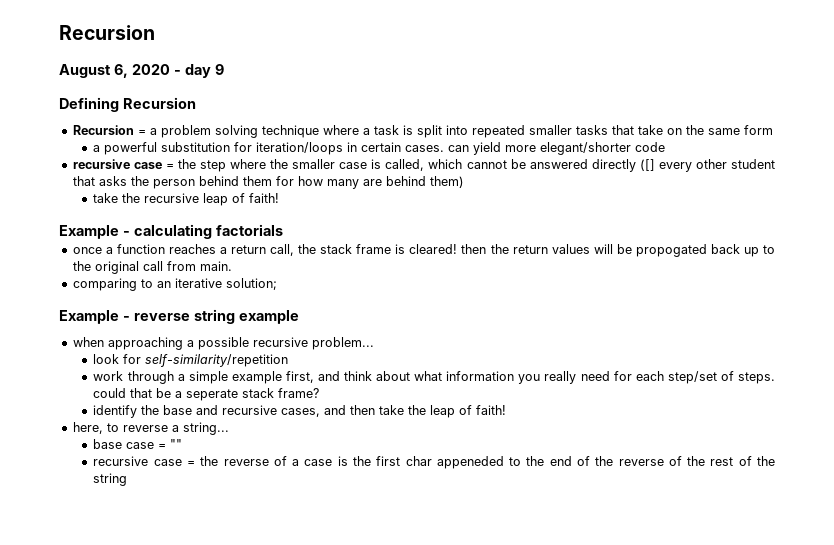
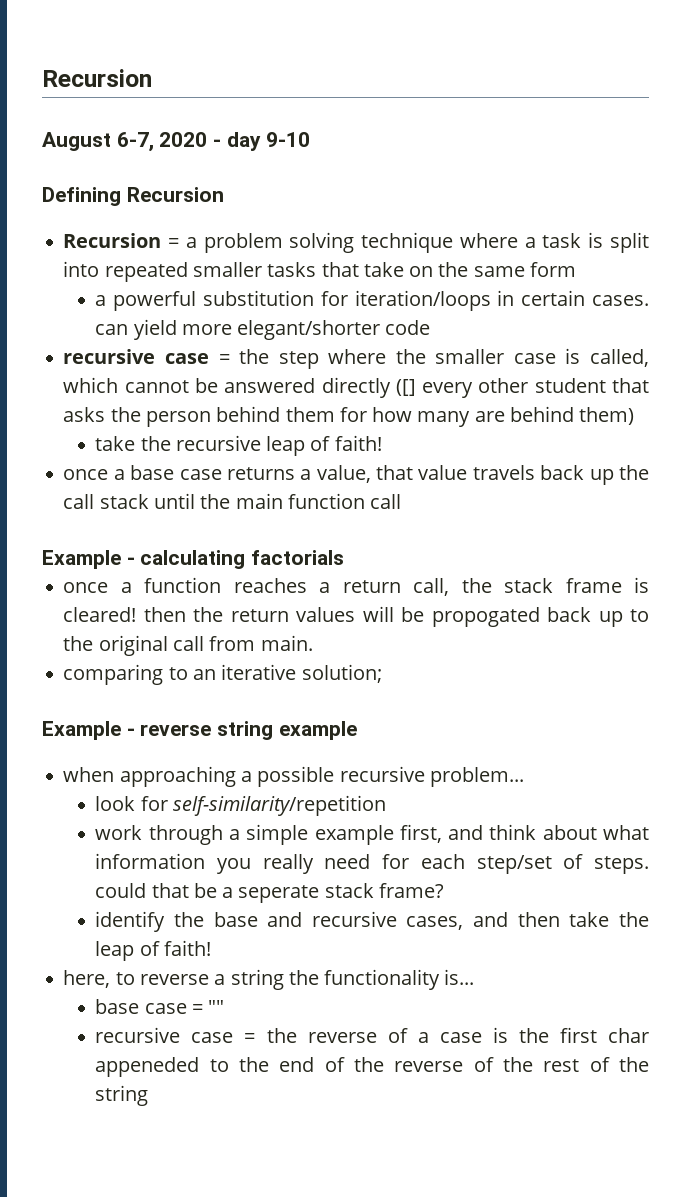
- August 6, 2020 - day 9
+ August 6-7, 2020 - day 9-10
+ once a base case returns a value, that value travels back up the call stack until the main function call
- here, to reverse a string...
+ here, to reverse a string the functionality is...

